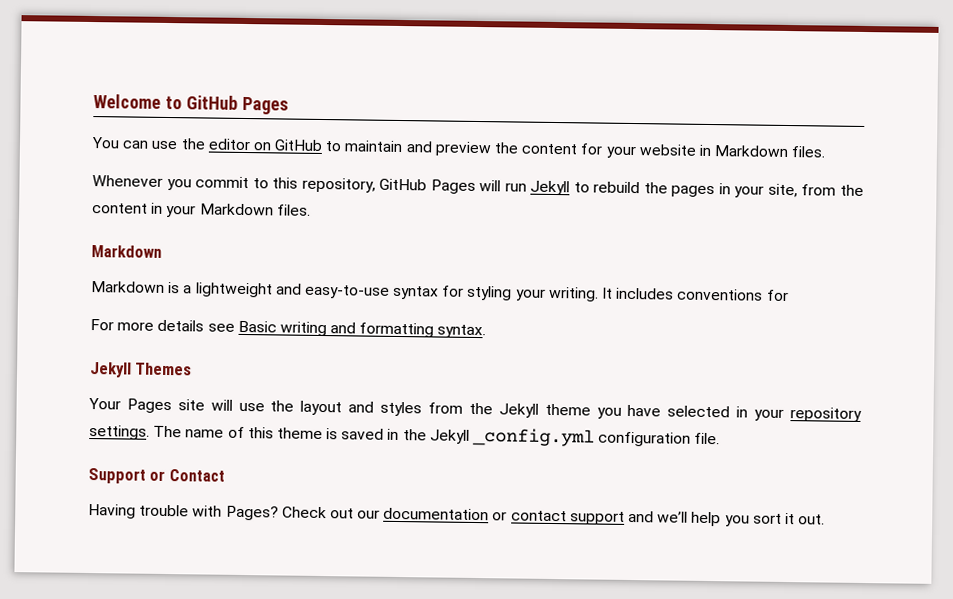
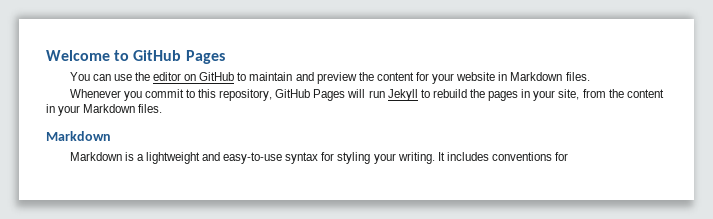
- For more details see Basic writing and formatting syntax.
- Jekyll Themes
- Your Pages site will use the layout and styles from the Jekyll theme you have selected in your repository settings. The name of this theme is saved in the Jekyll _config.yml configuration file.
- Support or Contact
- Having trouble with Pages? Check out our documentation or contact support and we’ll help you sort it out.

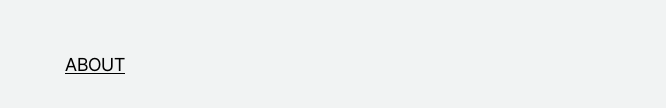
- Welcome to GitHub Pages
- You can use the editor on GitHub to maintain and preview the content for your website in Markdown files.
- Whenever you commit to this repository, GitHub Pages will run Jekyll to rebuild the pages in your site, from the content in your Markdown files.
- Markdown
- Markdown is a lightweight and easy-to-use syntax for styling your writing. It includes conventions for
+ ABOUT

